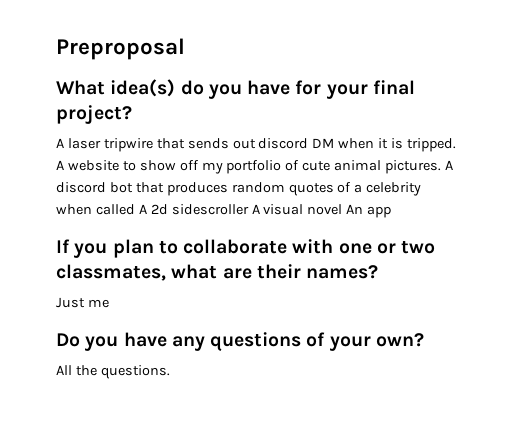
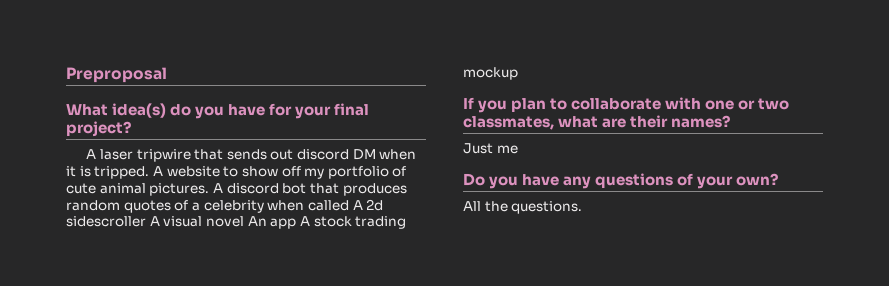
- A discord bot that produces random quotes of a celebrity when called A 2d sidescroller A visual novel An app
+ A discord bot that produces random quotes of a celebrity when called A 2d sidescroller A visual novel An app A stock trading mockup

